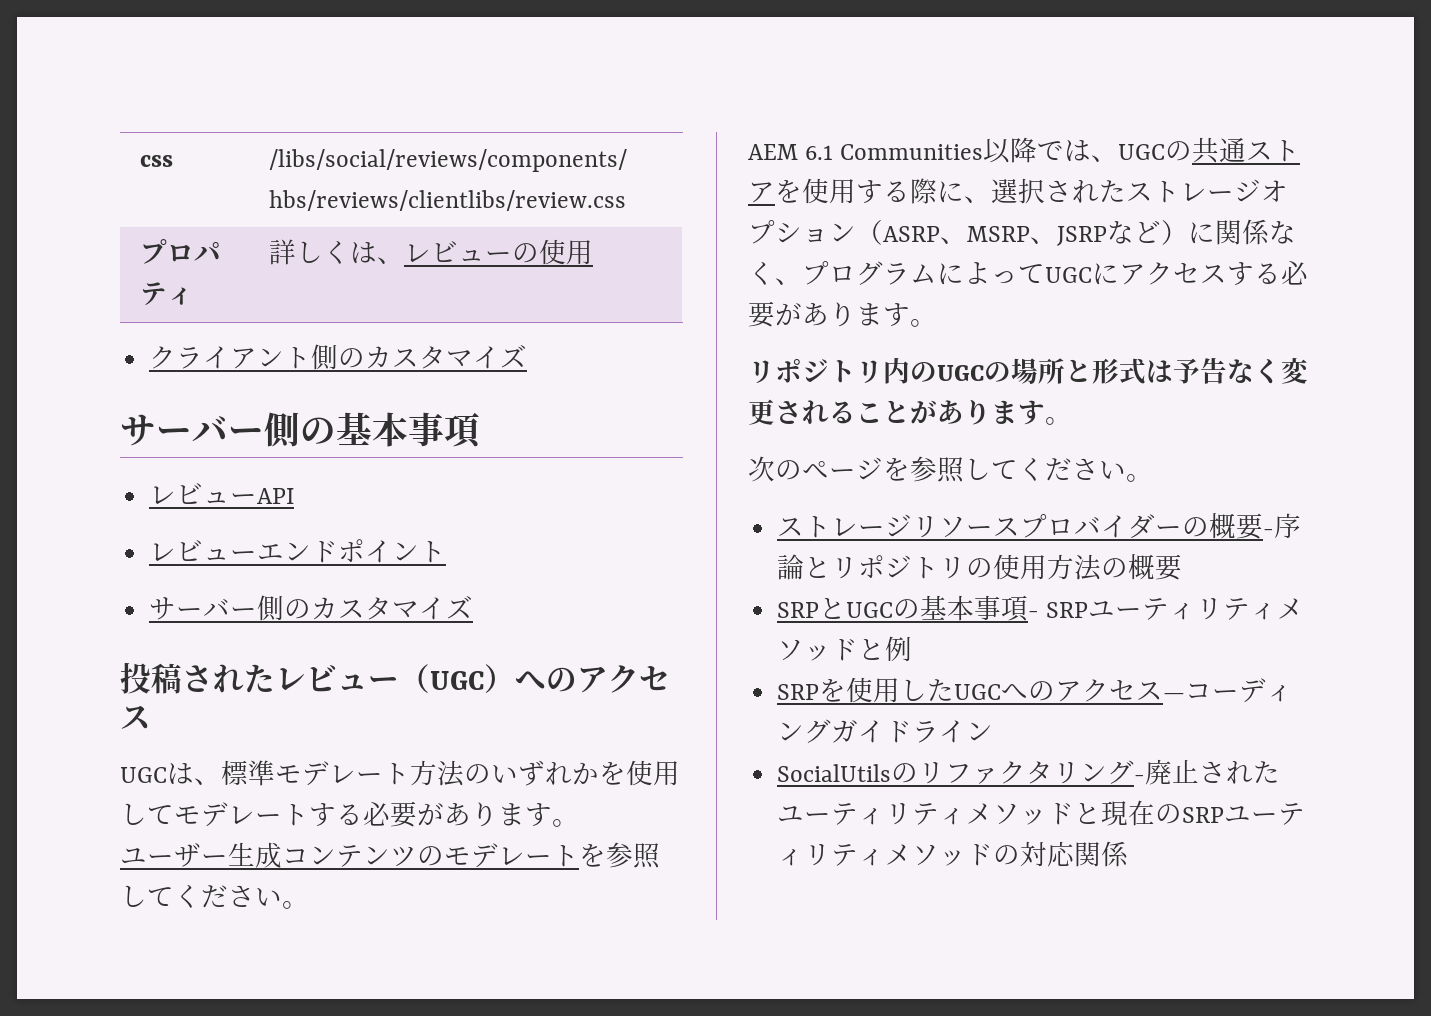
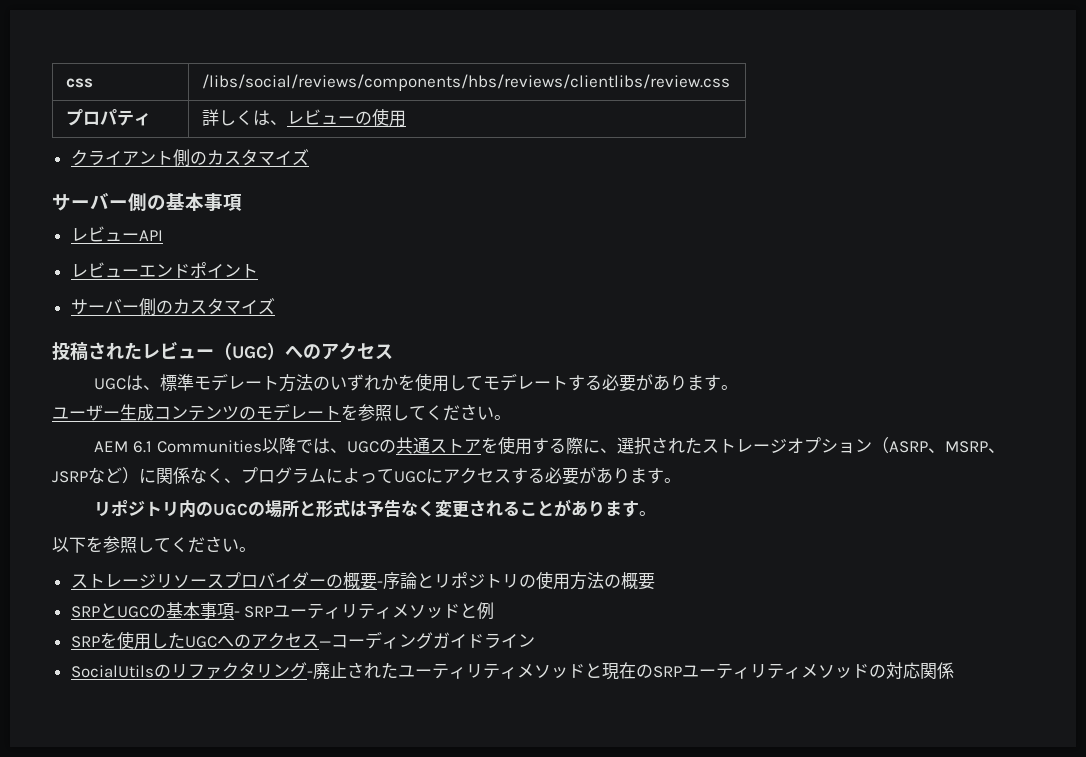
- 次のページを参照してください。
+ 以下を参照してください。

